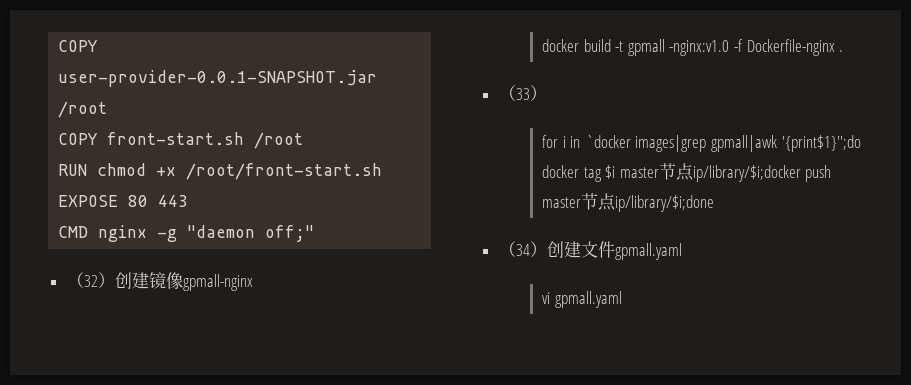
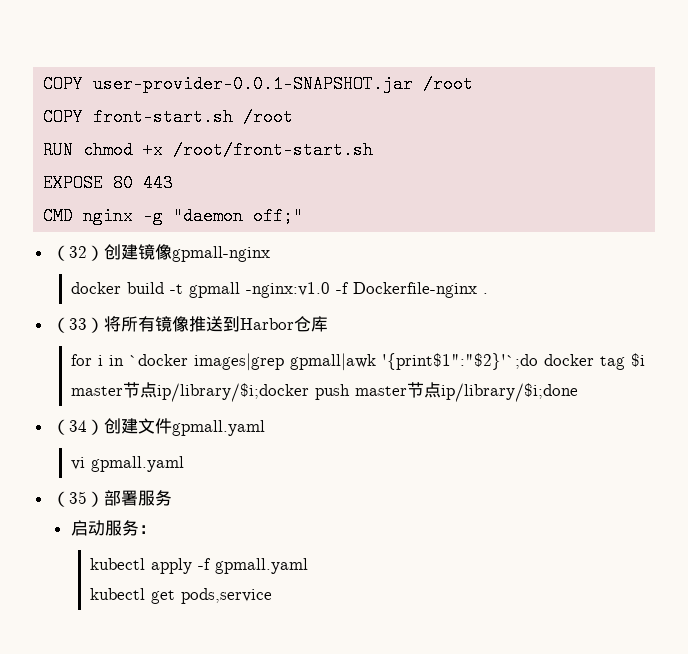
- （33）
+ （33）将所有镜像推送到Harbor仓库
- for i in `docker images|grep gpmall|awk '{print$1}'';do docker tag $i master节点ip/library/$i;docker push master节点ip/library/$i;done
+ for i in `docker images|grep gpmall|awk '{print$1":"$2}'`;do docker tag $i master节点ip/library/$i;docker push master节点ip/library/$i;done
+ （35）部署服务
+ 启动服务：
+ kubectl apply -f gpmall.yaml
+ kubectl get pods,service

